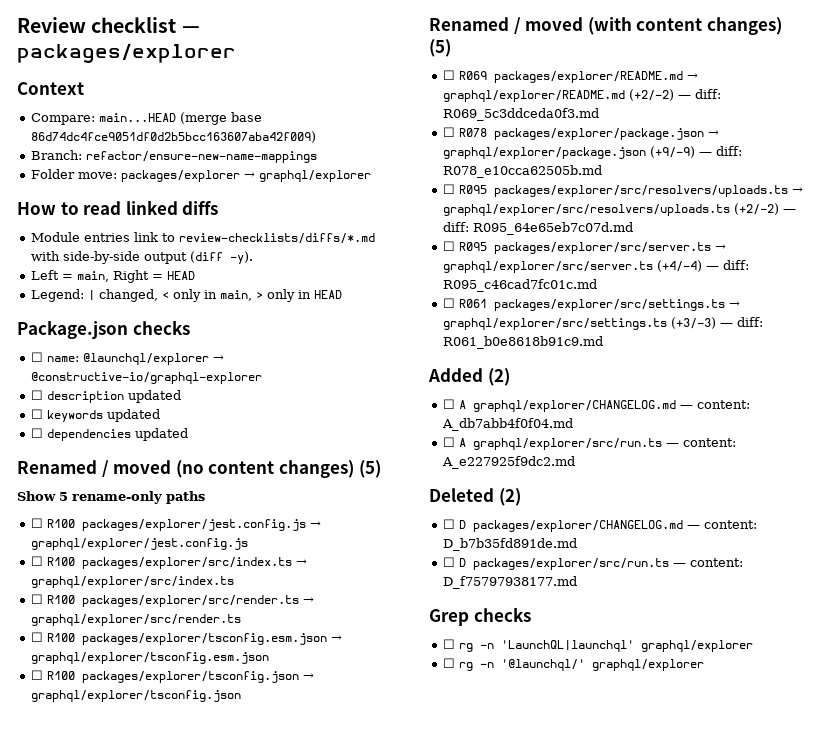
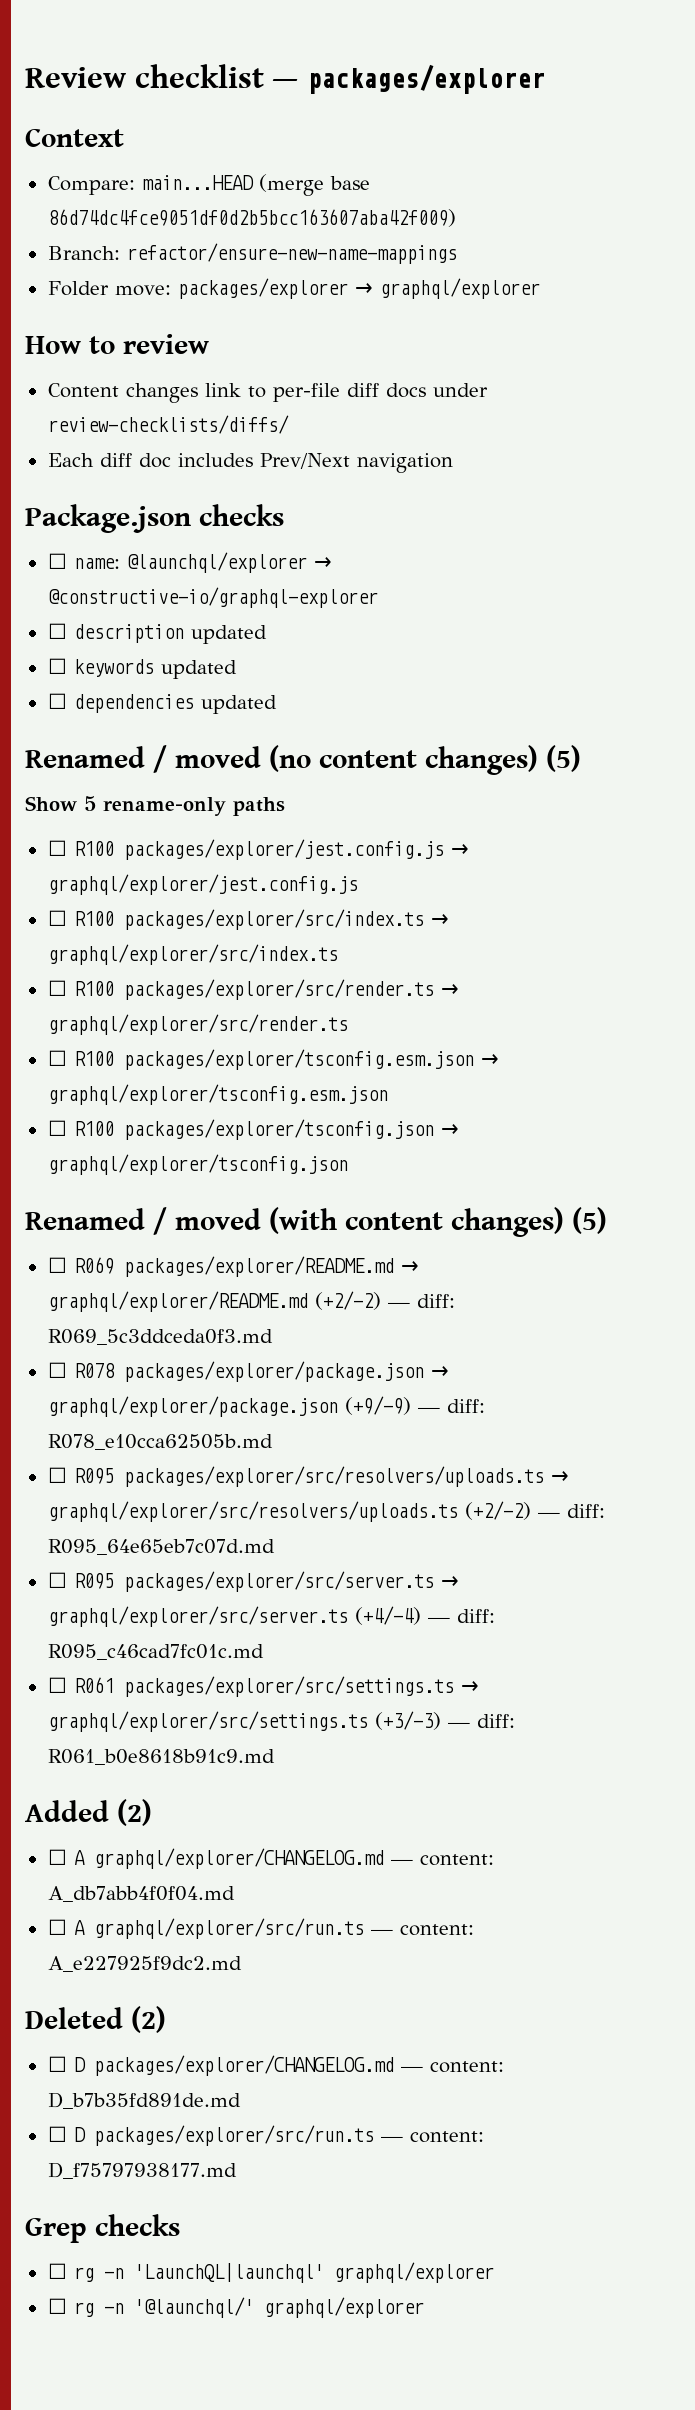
- How to read linked diffs
- Module entries link to review-checklists/diffs/*.md with side-by-side output (diff -y).
- Left = main, Right = HEAD
- Legend: | changed, < only in main, > only in HEAD
+ How to review
+ Content changes link to per-file diff docs under review-checklists/diffs/
+ Each diff doc includes Prev/Next navigation

